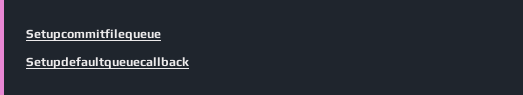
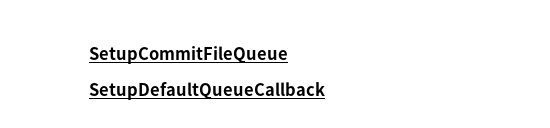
- Setupcommitfilequeue
- Setupdefaultqueuecallback
+ SetupCommitFileQueue
+ SetupDefaultQueueCallback

